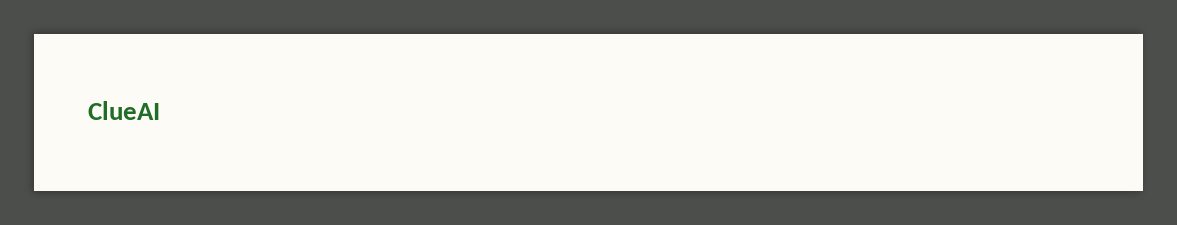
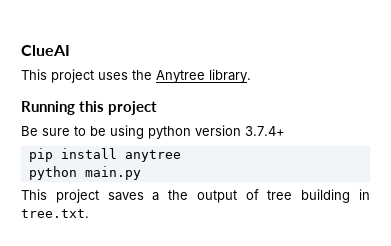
+ This project uses the Anytree library.
+ Running this project
+ Be sure to be using python version 3.7.4+
+ pip install anytree
+ python main.py
+ This project saves a the output of tree building in tree.txt.

